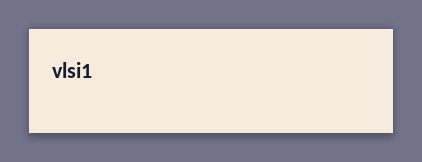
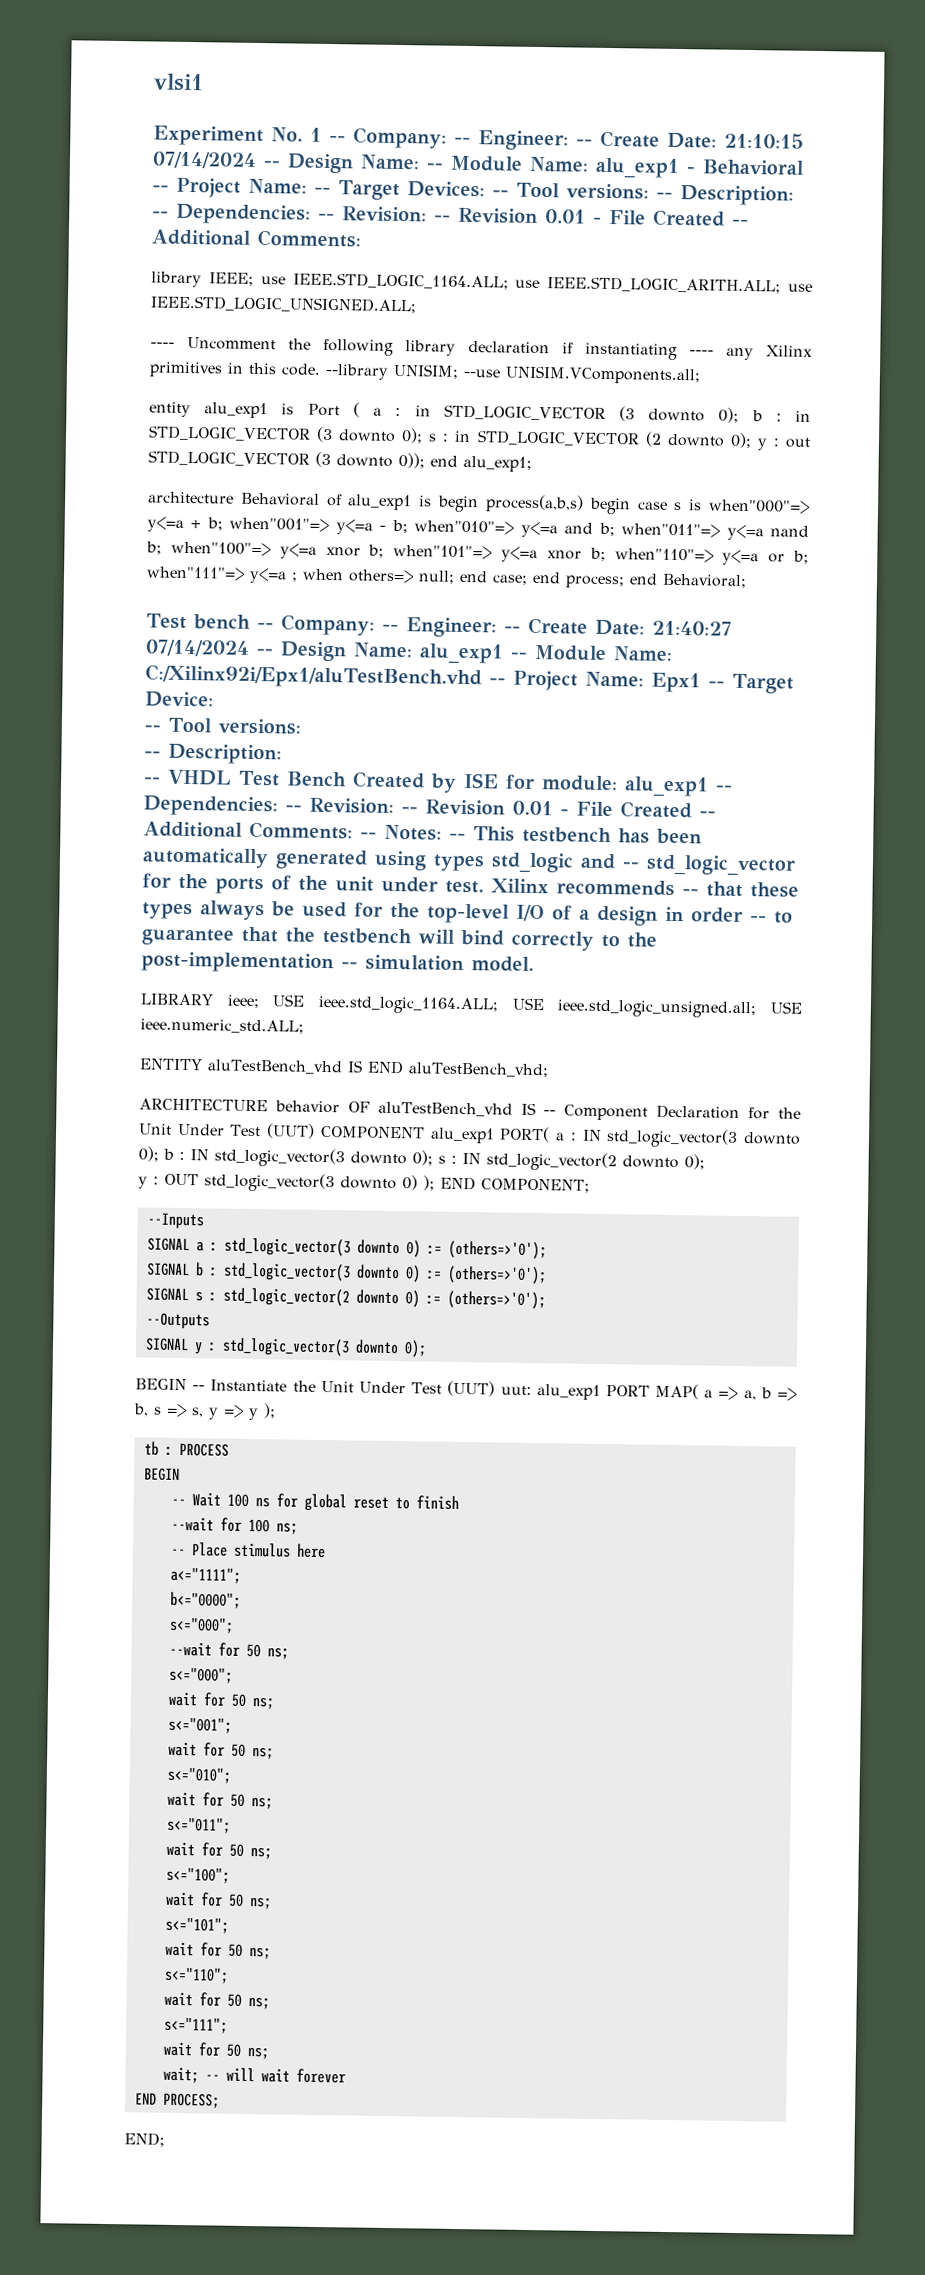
+ Experiment No. 1 -- Company: -- Engineer: -- Create Date: 21:10:15 07/14/2024 -- Design Name: -- Module Name: alu_exp1 - Behavioral -- Project Name: -- Target Devices: -- Tool versions: -- Description: -- Dependencies: -- Revision: -- Revision 0.01 - File Created -- Additional Comments:
+ library IEEE; use IEEE.STD_LOGIC_1164.ALL; use IEEE.STD_LOGIC_ARITH.ALL; use IEEE.STD_LOGIC_UNSIGNED.ALL;
+ ---- Uncomment the following library declaration if instantiating ---- any Xilinx primitives in this code. --library UNISIM; --use UNISIM.VComponents.all;
+ entity alu_exp1 is Port ( a : in STD_LOGIC_VECTOR (3 downto 0); b : in STD_LOGIC_VECTOR (3 downto 0); s : in STD_LOGIC_VECTOR (2 downto 0); y : out STD_LOGIC_VECTOR (3 downto 0)); end alu_exp1;
+ architecture Behavioral of alu_exp1 is begin process(a,b,s) begin case s is when"000"=> y<=a + b; when"001"=> y<=a - b; when"010"=> y<=a and b; when"011"=> y<=a nand b; when"100"=> y<=a xnor b; when"101"=> y<=a xnor b; when"110"=> y<=a or b; when"111"=> y<=a ; when others=> null; end case; end process; end Behavioral;
+ Test bench -- Company: -- Engineer: -- Create Date: 21:40:27 07/14/2024 -- Design Name: alu_exp1 -- Module Name: C:/Xilinx92i/Epx1/aluTestBench.vhd -- Project Name: Epx1 -- Target Device:
+ -- Tool versions:
+ -- Description:
+ -- VHDL Test Bench Created by ISE for module: alu_exp1 -- Dependencies: -- Revision: -- Revision 0.01 - File Created -- Additional Comments: -- Notes: -- This testbench has been automatically generated using types std_logic and -- std_logic_vector for the ports of the unit under test. Xilinx recommends -- that these types always be used for the top-level I/O of a design in order -- to guarantee that the testbench will bind correctly to the post-implementation -- simulation model.
+ LIBRARY ieee; USE ieee.std_logic_1164.ALL; USE ieee.std_logic_unsigned.all; USE ieee.numeric_std.ALL;
+ ENTITY aluTestBench_vhd IS END aluTestBench_vhd;
+ ARCHITECTURE behavior OF aluTestBench_vhd IS -- Component Declaration for the Unit Under Test (UUT) COMPONENT alu_exp1 PORT( a : IN std_logic_vector(3 downto 0); b : IN std_logic_vector(3 downto 0); s : IN std_logic_vector(2 downto 0);
+ y : OUT std_logic_vector(3 downto 0) ); END COMPONENT;
+ --Inputs
+ SIGNAL a : std_logic_vector(3 downto 0) := (others=>'0');
+ SIGNAL b : std_logic_vector(3 downto 0) := (others=>'0');
+ SIGNAL s : std_logic_vector(2 downto 0) := (others=>'0');
+ --Outputs
+ SIGNAL y : std_logic_vector(3 downto 0);
+ BEGIN -- Instantiate the Unit Under Test (UUT) uut: alu_exp1 PORT MAP( a => a, b => b, s => s, y => y );
+ tb : PROCESS
+ BEGIN
+ -- Wait 100 ns for global reset to finish
+ --wait for 100 ns;
+ -- Place stimulus here
+ a<="1111";
+ b<="0000";
+ s<="000";
+ --wait for 50 ns;
+ s<="000";
+ wait for 50 ns;
+ s<="001";
+ wait for 50 ns;
+ s<="010";
+ wait for 50 ns;
+ s<="011";
+ wait for 50 ns;
+ s<="100";
+ wait for 50 ns;
+ s<="101";
+ wait for 50 ns;
+ s<="110";
+ wait for 50 ns;
+ s<="111";
+ wait for 50 ns;
+ wait; -- will wait forever
+ END PROCESS;
+ END;

